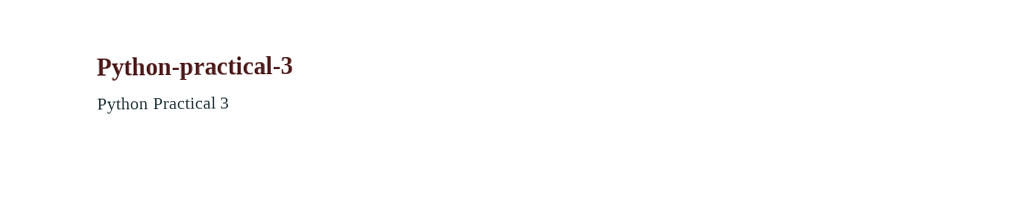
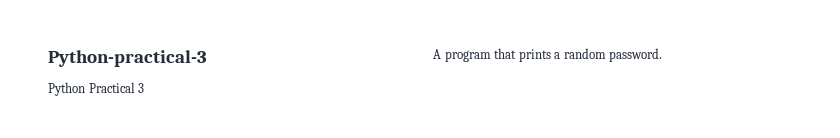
+ A program that prints a random password.

